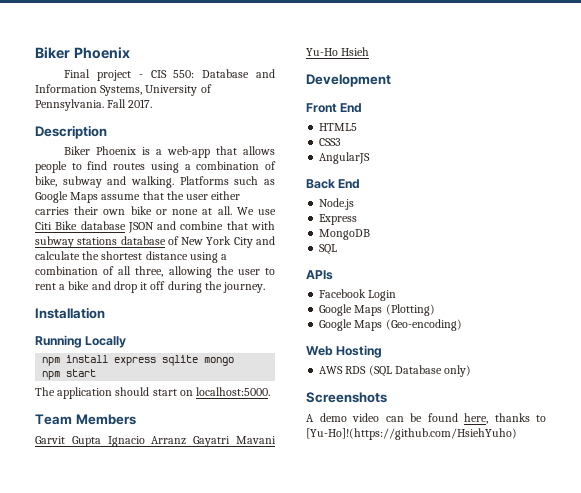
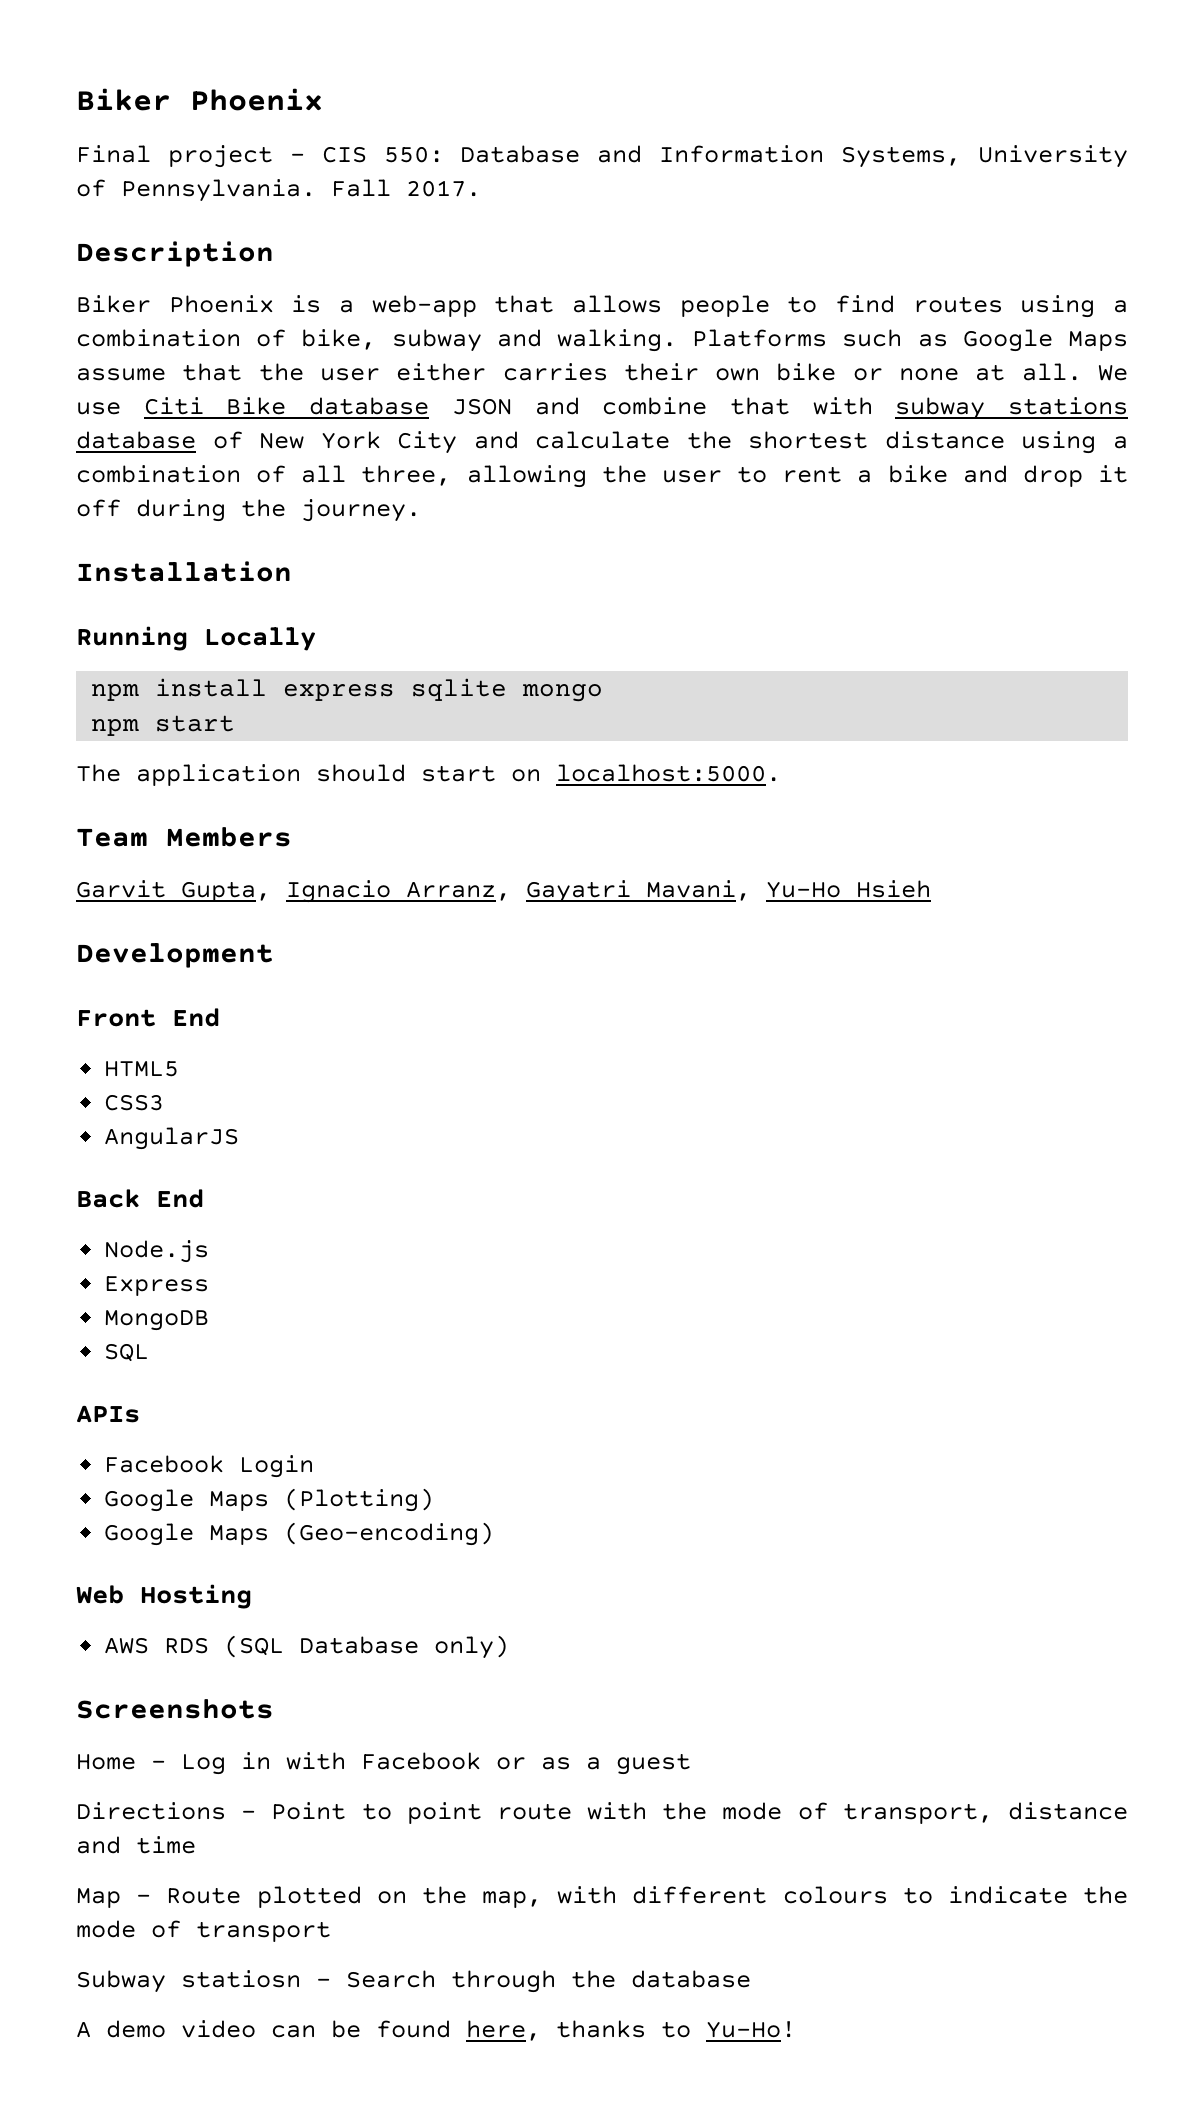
- Garvit Gupta Ignacio Arranz Gayatri Mavani Yu-Ho Hsieh
+ Garvit Gupta, Ignacio Arranz, Gayatri Mavani, Yu-Ho Hsieh
+ Home - Log in with Facebook or as a guest
+ Directions - Point to point route with the mode of transport, distance and time
+ Map - Route plotted on the map, with different colours to indicate the mode of transport
+ Subway statiosn - Search through the database
- A demo video can be found here, thanks to [Yu-Ho]!(https://github.com/HsiehYuho)
+ A demo video can be found here, thanks to Yu-Ho!

